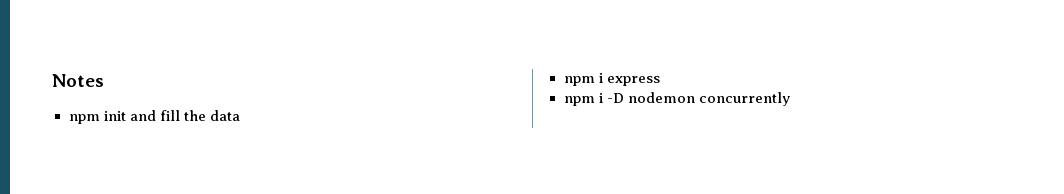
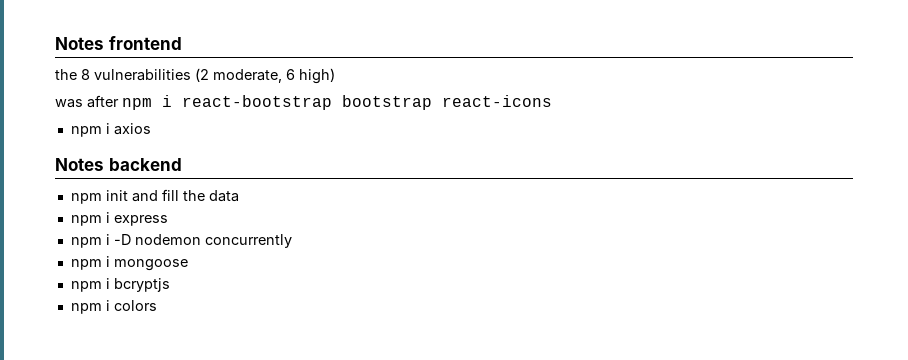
- Notes
+ Notes frontend
+ the 8 vulnerabilities (2 moderate, 6 high)
+ was after npm i react-bootstrap bootstrap react-icons
+ npm i axios
+ Notes backend
+ npm i mongoose
+ npm i bcryptjs
+ npm i colors

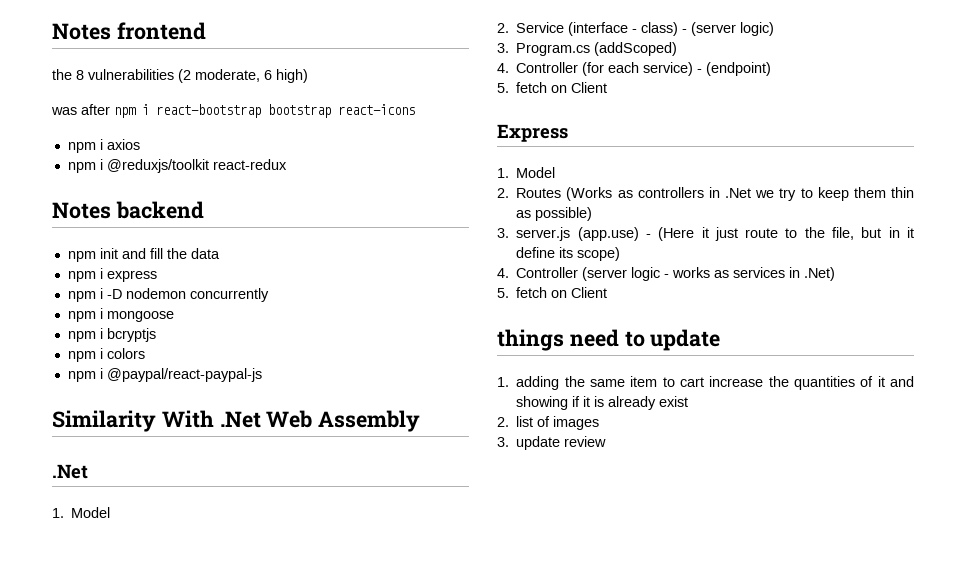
+ npm i @reduxjs/toolkit react-redux
+ npm i @paypal/react-paypal-js
+ Similarity With .Net Web Assembly
+ .Net
+ 1. Model
+ 2. Service (interface - class) - (server logic)
+ 3. Program.cs (addScoped)
+ 4. Controller (for each service) - (endpoint)
+ 5. fetch on Client
+ Express
+ 1. Model
+ 2. Routes (Works as controllers in .Net we try to keep them thin as possible)
+ 3. server.js (app.use) - (Here it just route to the file, but in it define its scope)
+ 4. Controller (server logic - works as services in .Net)
+ 5. fetch on Client
+ things need to update
+ 1. adding the same item to cart increase the quantities of it and showing if it is already exist
+ 2. list of images
+ 3. update review

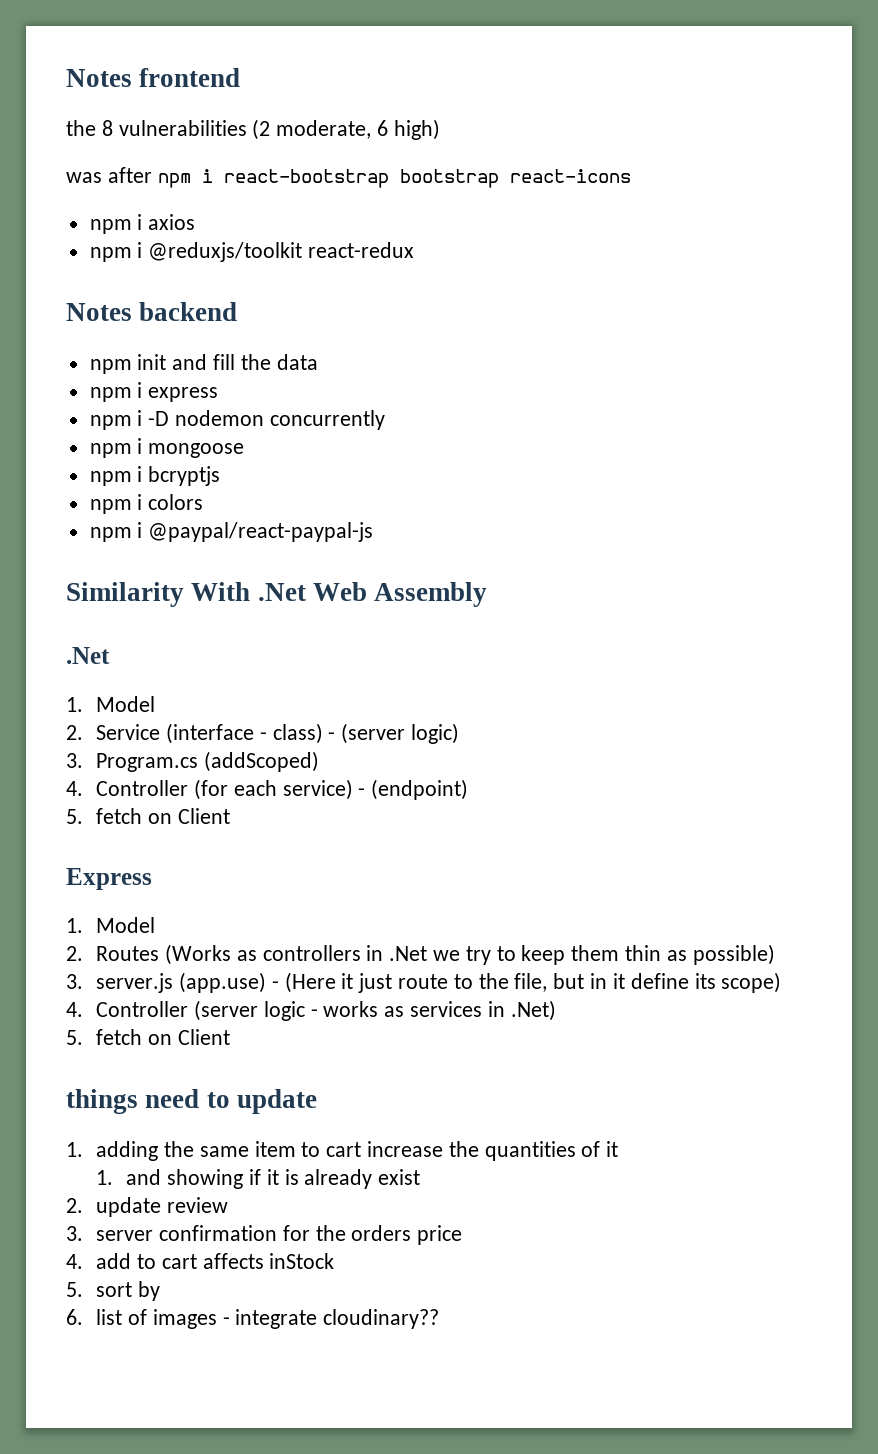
- 1. adding the same item to cart increase the quantities of it and showing if it is already exist
+ 1. adding the same item to cart increase the quantities of it
+ 1. and showing if it is already exist
- 2. list of images
- 3. update review
+ 2. update review
+ 3. server confirmation for the orders price
+ 4. add to cart affects inStock
+ 5. sort by
+ 6. list of images - integrate cloudinary??

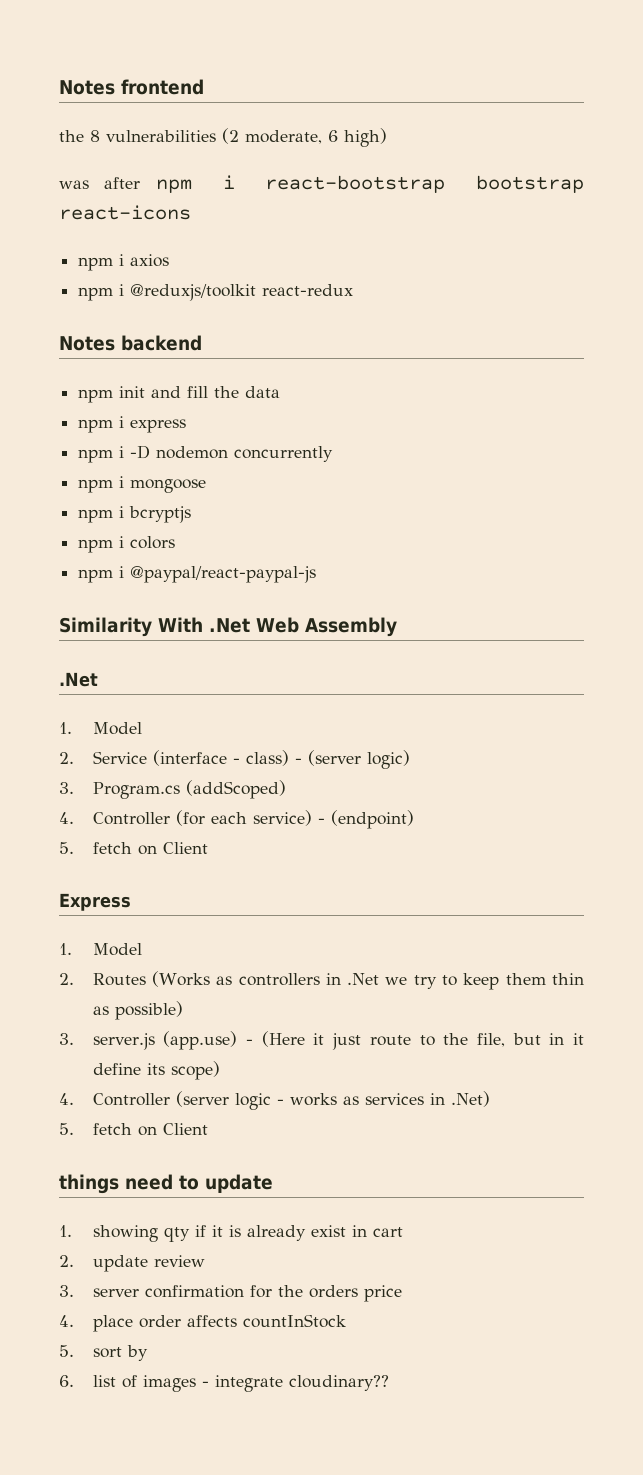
- 1. adding the same item to cart increase the quantities of it
- 1. and showing if it is already exist
+ 1. showing qty if it is already exist in cart
- 4. add to cart affects inStock
+ 4. place order affects countInStock

